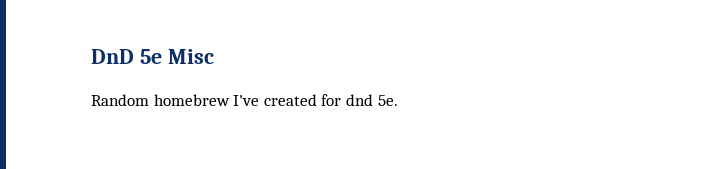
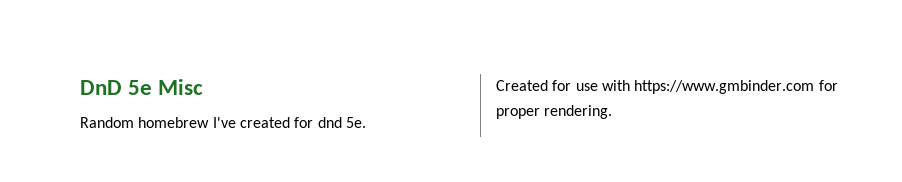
+ Created for use with https://www.gmbinder.com for proper rendering.

